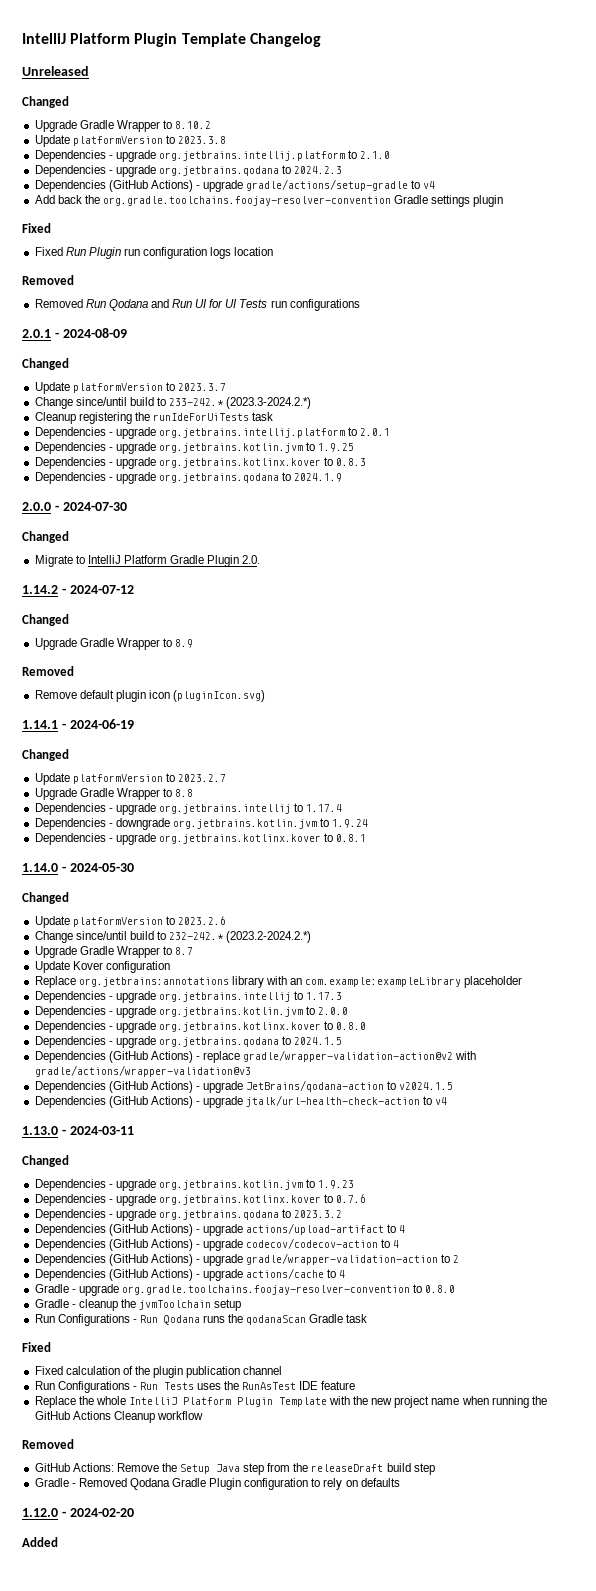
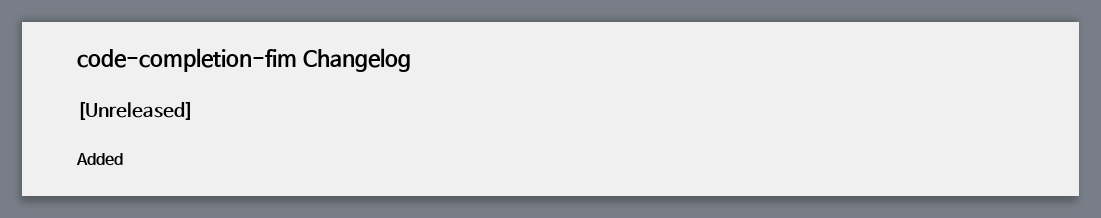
- IntelliJ Platform Plugin Template Changelog
- Unreleased
- Changed
- Upgrade Gradle Wrapper to 8.10.2
- Update platformVersion to 2023.3.8
- Dependencies - upgrade org.jetbrains.intellij.platform to 2.1.0
- Dependencies - upgrade org.jetbrains.qodana to 2024.2.3
- Dependencies (GitHub Actions) - upgrade gradle/actions/setup-gradle to v4
- Add back the org.gradle.toolchains.foojay-resolver-convention Gradle settings plugin
- Fixed
- Fixed Run Plugin run configuration logs location
- Removed
- Removed Run Qodana and Run UI for UI Tests run configurations
- 2.0.1 - 2024-08-09
- Changed
- Update platformVersion to 2023.3.7
- Change since/until build to 233-242.* (2023.3-2024.2.*)
- Cleanup registering the runIdeForUiTests task
- Dependencies - upgrade org.jetbrains.intellij.platform to 2.0.1
- Dependencies - upgrade org.jetbrains.kotlin.jvm to 1.9.25
- Dependencies - upgrade org.jetbrains.kotlinx.kover to 0.8.3
- Dependencies - upgrade org.jetbrains.qodana to 2024.1.9
- 2.0.0 - 2024-07-30
- Changed
- Migrate to IntelliJ Platform Gradle Plugin 2.0.
- 1.14.2 - 2024-07-12
- Changed
- Upgrade Gradle Wrapper to 8.9
- Removed
- Remove default plugin icon (pluginIcon.svg)
- 1.14.1 - 2024-06-19
- Changed
- Update platformVersion to 2023.2.7
- Upgrade Gradle Wrapper to 8.8
- Dependencies - upgrade org.jetbrains.intellij to 1.17.4
- Dependencies - downgrade org.jetbrains.kotlin.jvm to 1.9.24
- Dependencies - upgrade org.jetbrains.kotlinx.kover to 0.8.1
- 1.14.0 - 2024-05-30
- Changed
- Update platformVersion to 2023.2.6
- Change since/until build to 232-242.* (2023.2-2024.2.*)
- Upgrade Gradle Wrapper to 8.7
- Update Kover configuration
- Replace org.jetbrains:annotations library with an com.example:exampleLibrary placeholder
- Dependencies - upgrade org.jetbrains.intellij to 1.17.3
- Dependencies - upgrade org.jetbrains.kotlin.jvm to 2.0.0
- Dependencies - upgrade org.jetbrains.kotlinx.kover to 0.8.0
- Dependencies - upgrade org.jetbrains.qodana to 2024.1.5
- Dependencies (GitHub Actions) - replace gradle/wrapper-validation-action@v2 with gradle/actions/wrapper-validation@v3
- Dependencies (GitHub Actions) - upgrade JetBrains/qodana-action to v2024.1.5
- Dependencies (GitHub Actions) - upgrade jtalk/url-health-check-action to v4
- 1.13.0 - 2024-03-11
- Changed
- Dependencies - upgrade org.jetbrains.kotlin.jvm to 1.9.23
- Dependencies - upgrade org.jetbrains.kotlinx.kover to 0.7.6
- Dependencies - upgrade org.jetbrains.qodana to 2023.3.2
- Dependencies (GitHub Actions) - upgrade actions/upload-artifact to 4
- Dependencies (GitHub Actions) - upgrade codecov/codecov-action to 4
- Dependencies (GitHub Actions) - upgrade gradle/wrapper-validation-action to 2
- Dependencies (GitHub Actions) - upgrade actions/cache to 4
- Gradle - upgrade org.gradle.toolchains.foojay-resolver-convention to 0.8.0
- Gradle - cleanup the jvmToolchain setup
- Run Configurations - Run Qodana runs the qodanaScan Gradle task
- Fixed
- Fixed calculation of the plugin publication channel
- Run Configurations - Run Tests uses the RunAsTest IDE feature
- Replace the whole IntelliJ Platform Plugin Template with the new project name when running the GitHub Actions Cleanup workflow
- Removed
- GitHub Actions: Remove the Setup Java step from the releaseDraft build step
- Gradle - Removed Qodana Gradle Plugin configuration to rely on defaults
- 1.12.0 - 2024-02-20
+ code-completion-fim Changelog
+ [Unreleased]

